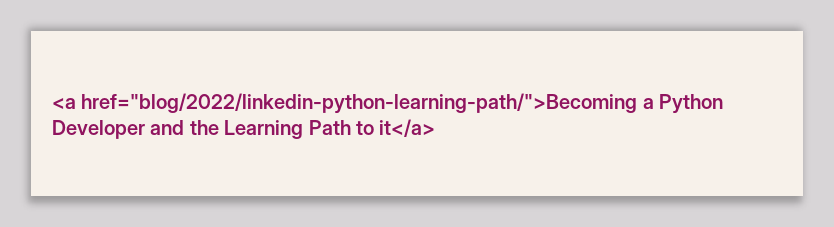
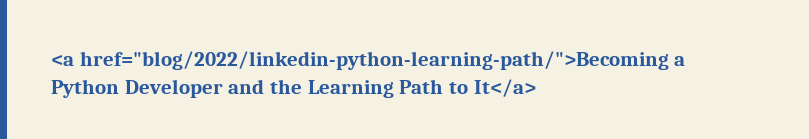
- <a href="blog/2022/linkedin-python-learning-path/">Becoming a Python Developer and the Learning Path to it</a>
+ <a href="blog/2022/linkedin-python-learning-path/">Becoming a Python Developer and the Learning Path to It</a>

